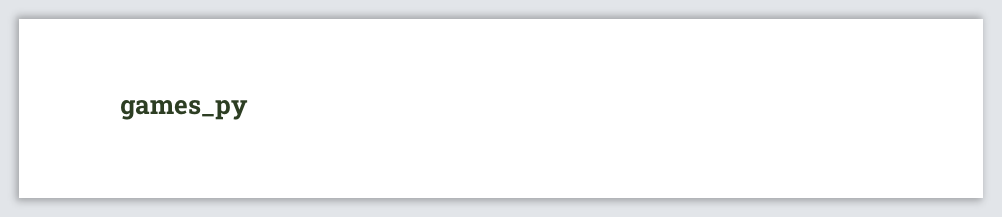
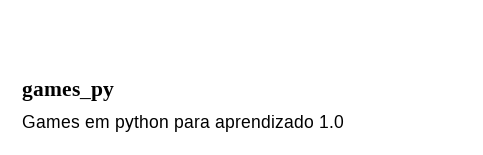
+ Games em python para aprendizado 1.0

